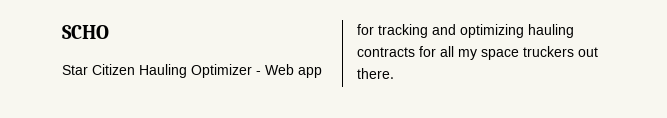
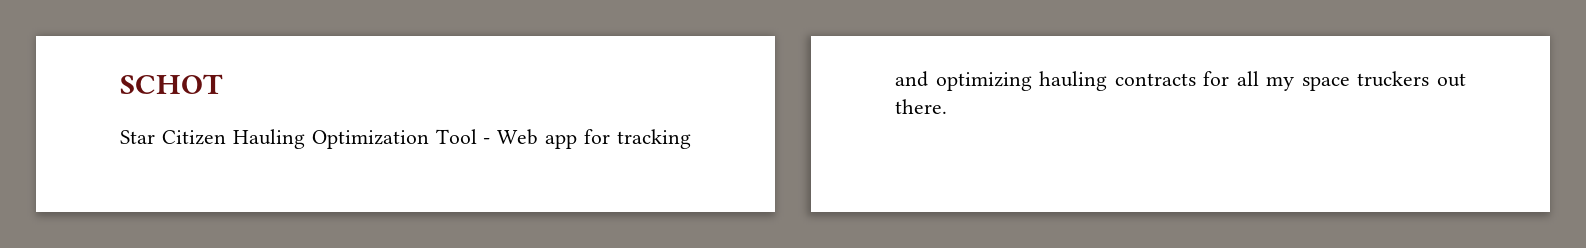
- SCHO
+ SCHOT
- Star Citizen Hauling Optimizer - Web app for tracking and optimizing hauling contracts for all my space truckers out there.
+ Star Citizen Hauling Optimization Tool - Web app for tracking and optimizing hauling contracts for all my space truckers out there.

